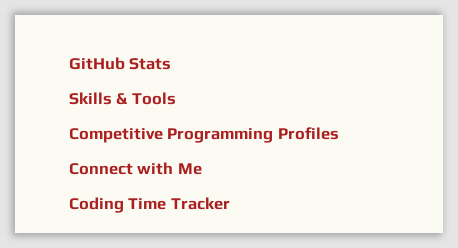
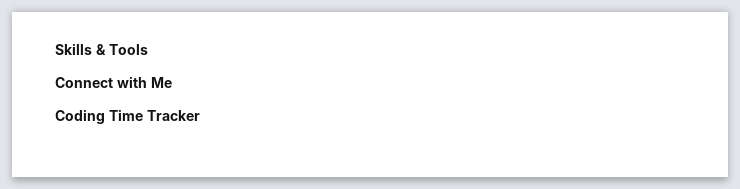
- GitHub Stats
- Competitive Programming Profiles

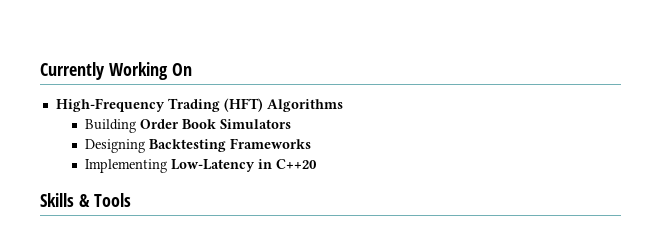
+ Currently Working On
+ High-Frequency Trading (HFT) Algorithms
+ Building Order Book Simulators
+ Designing Backtesting Frameworks
+ Implementing Low-Latency in C++20
  Skills & Tools
- Connect with Me
- Coding Time Tracker

